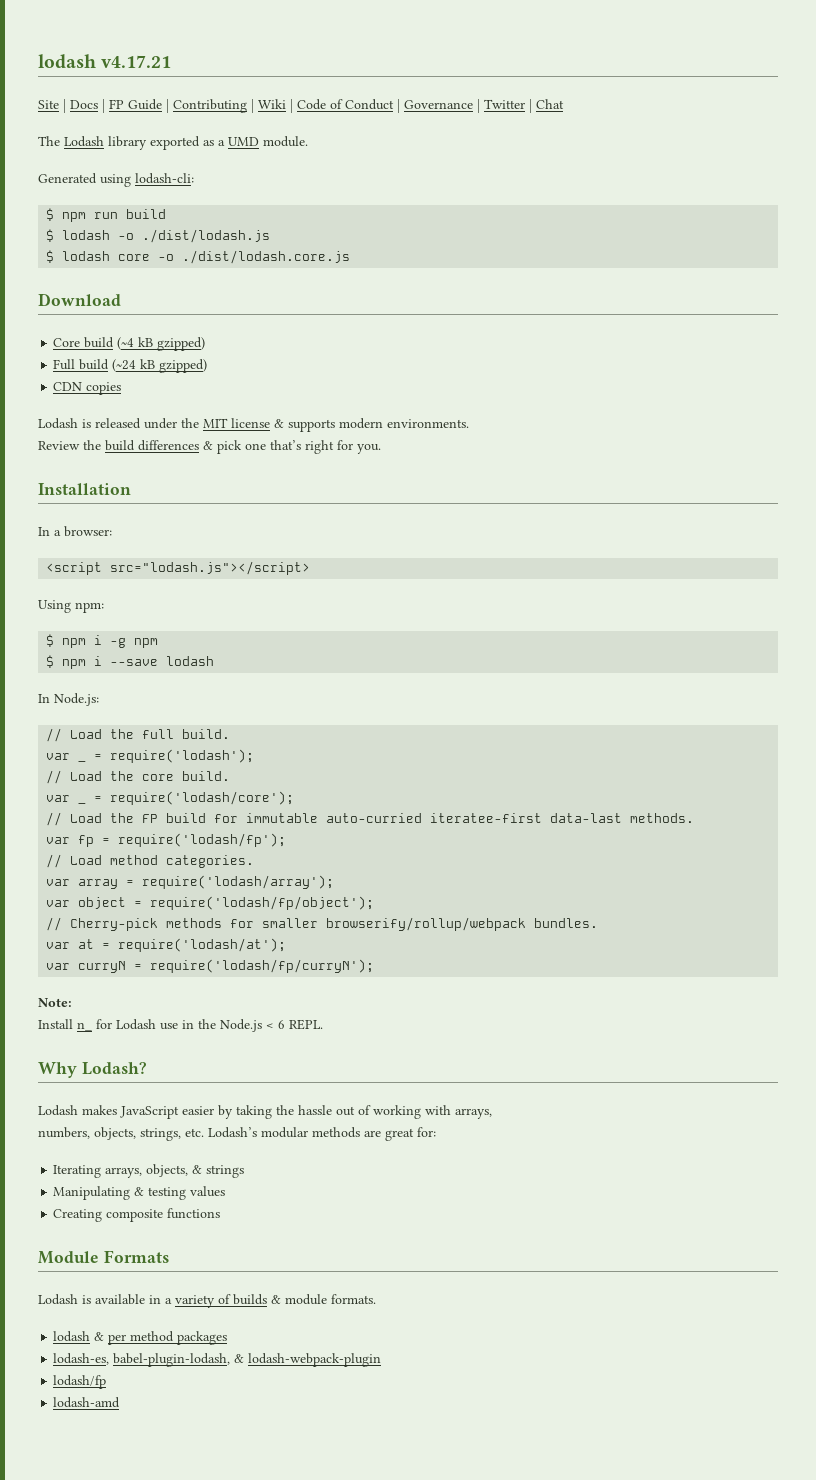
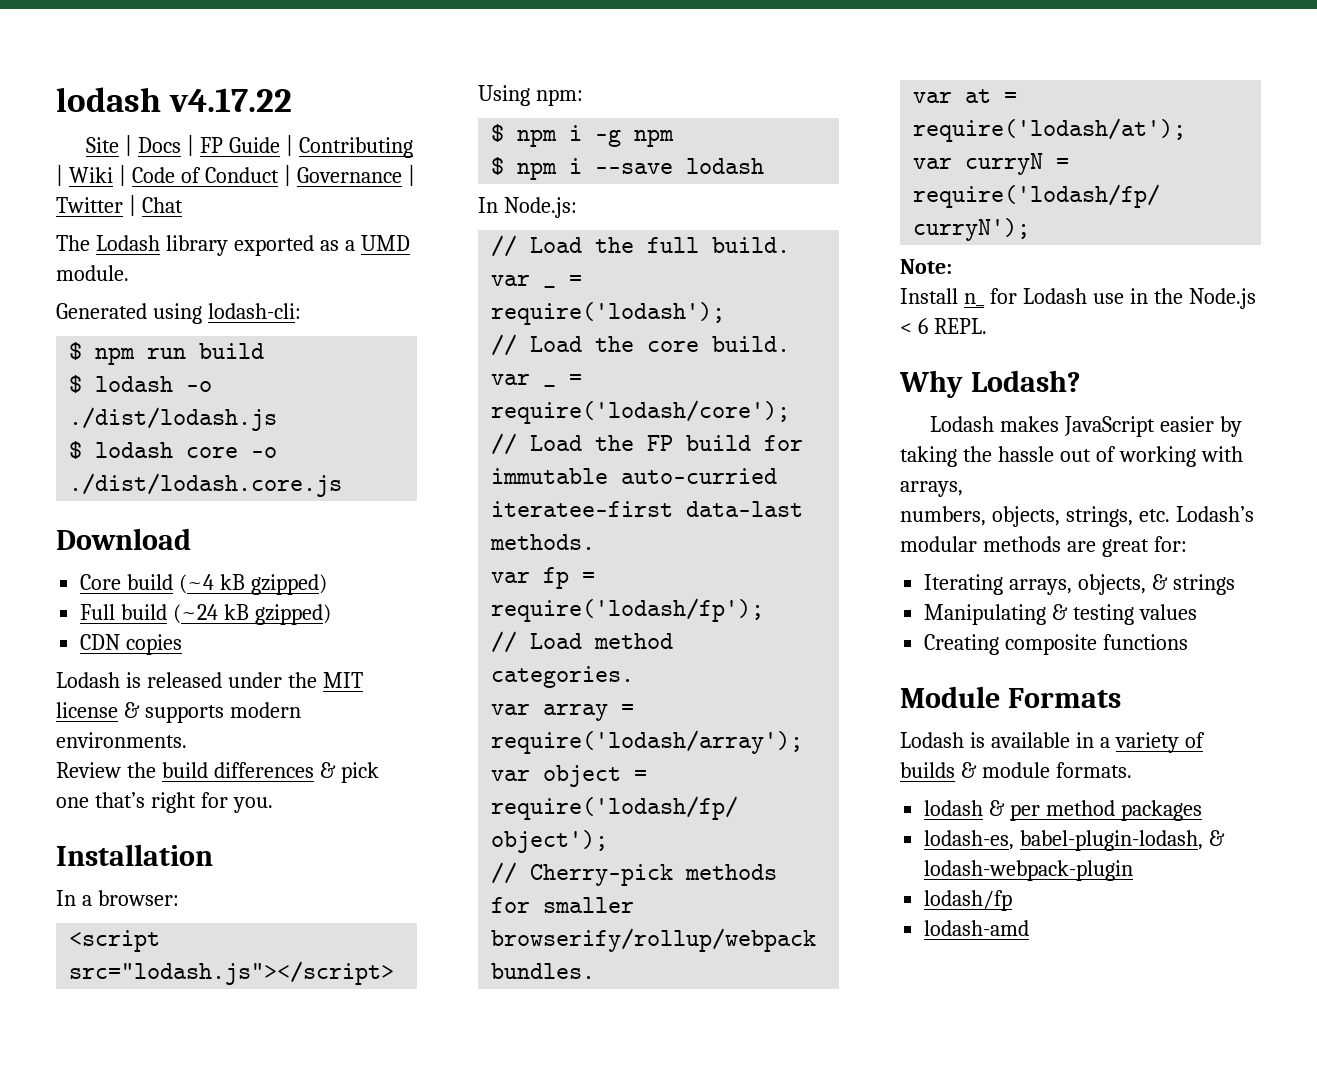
- lodash v4.17.21
+ lodash v4.17.22

